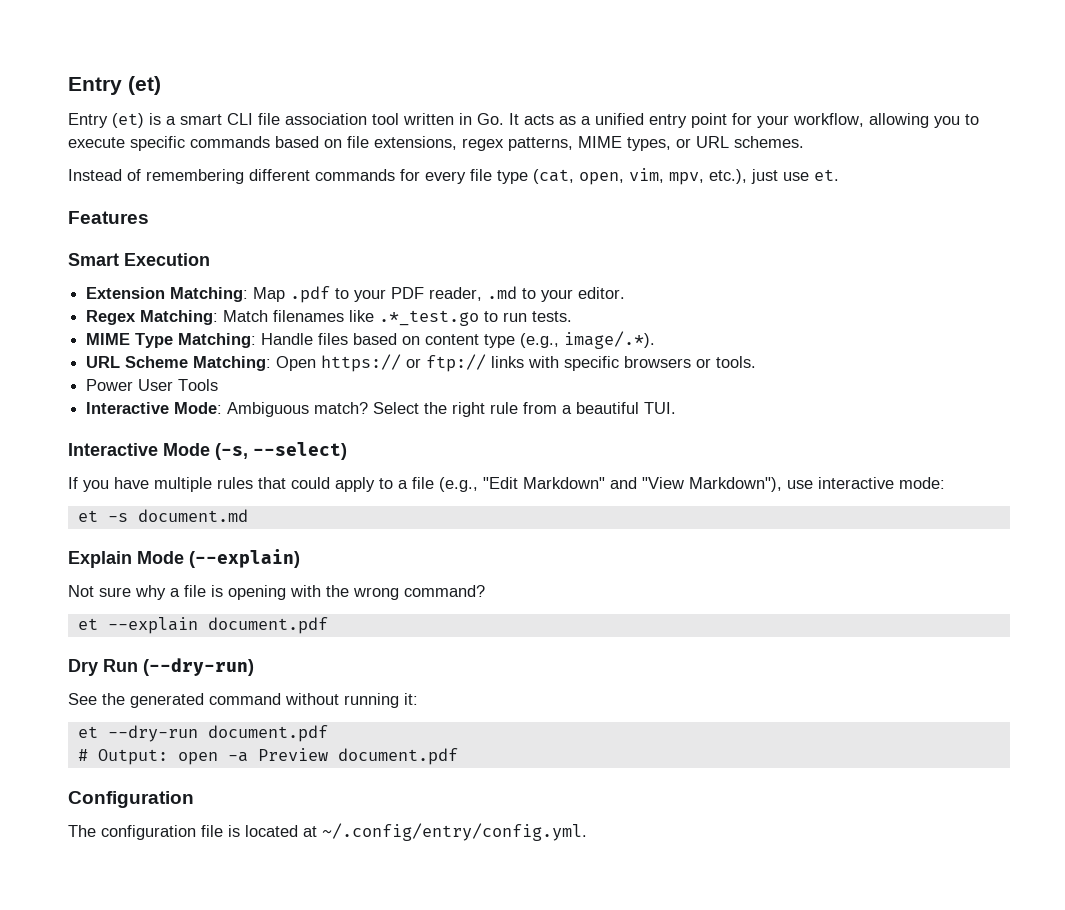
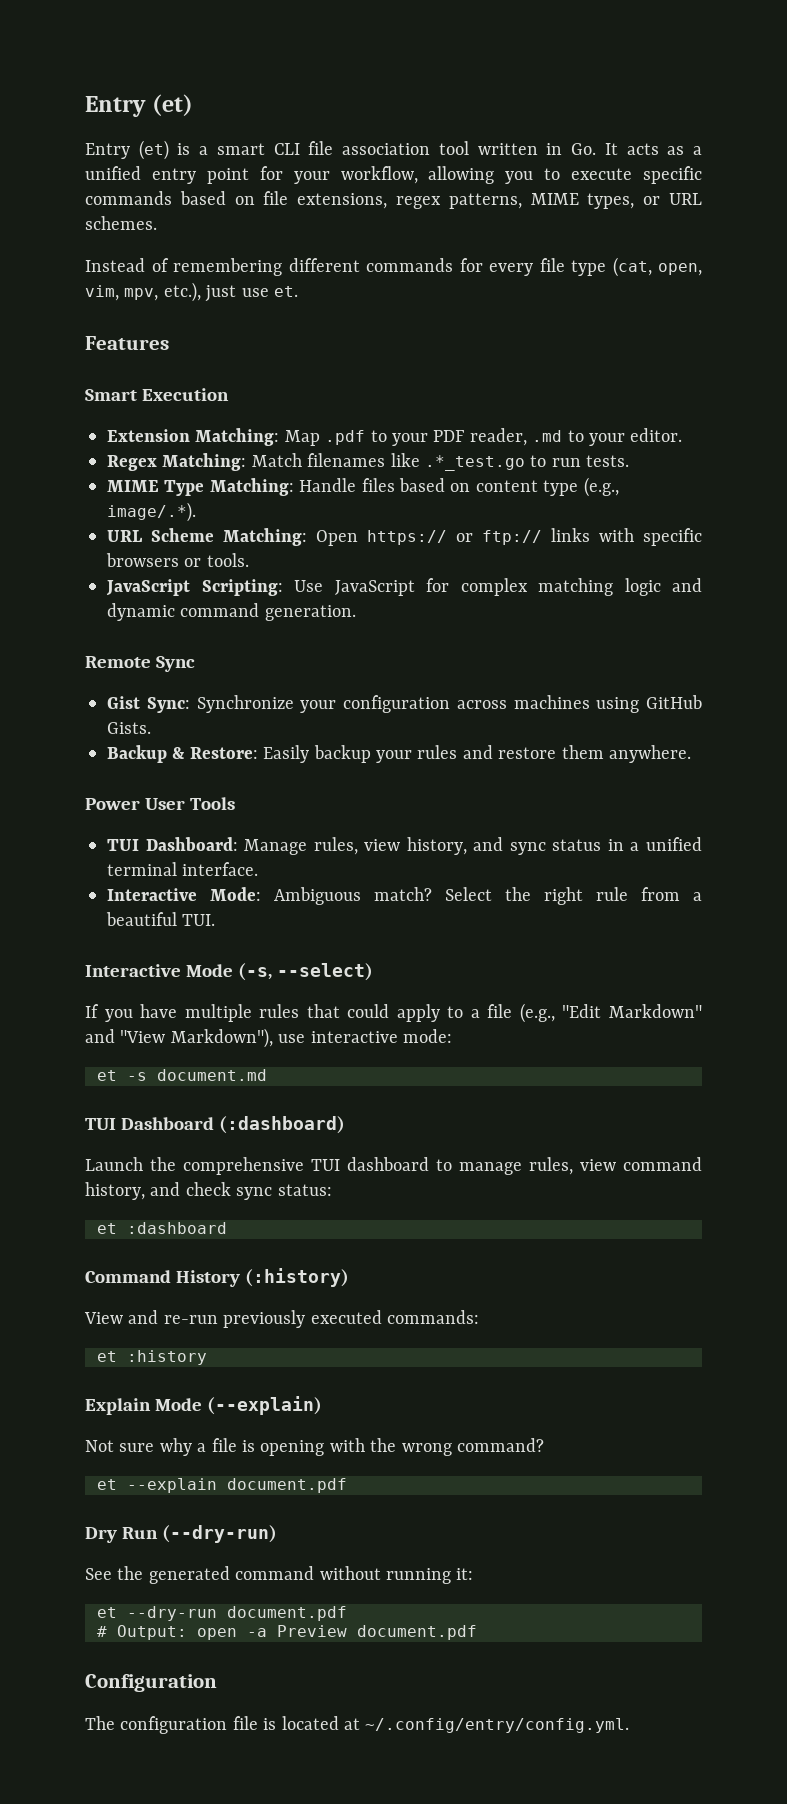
+ JavaScript Scripting: Use JavaScript for complex matching logic and dynamic command generation.
+ Remote Sync
+ Gist Sync: Synchronize your configuration across machines using GitHub Gists.
+ Backup & Restore: Easily backup your rules and restore them anywhere.
  Power User Tools
+ TUI Dashboard: Manage rules, view history, and sync status in a unified terminal interface.
+ TUI Dashboard (:dashboard)
+ Launch the comprehensive TUI dashboard to manage rules, view command history, and check sync status:
+ et :dashboard
+ Command History (:history)
+ View and re-run previously executed commands:
+ et :history

